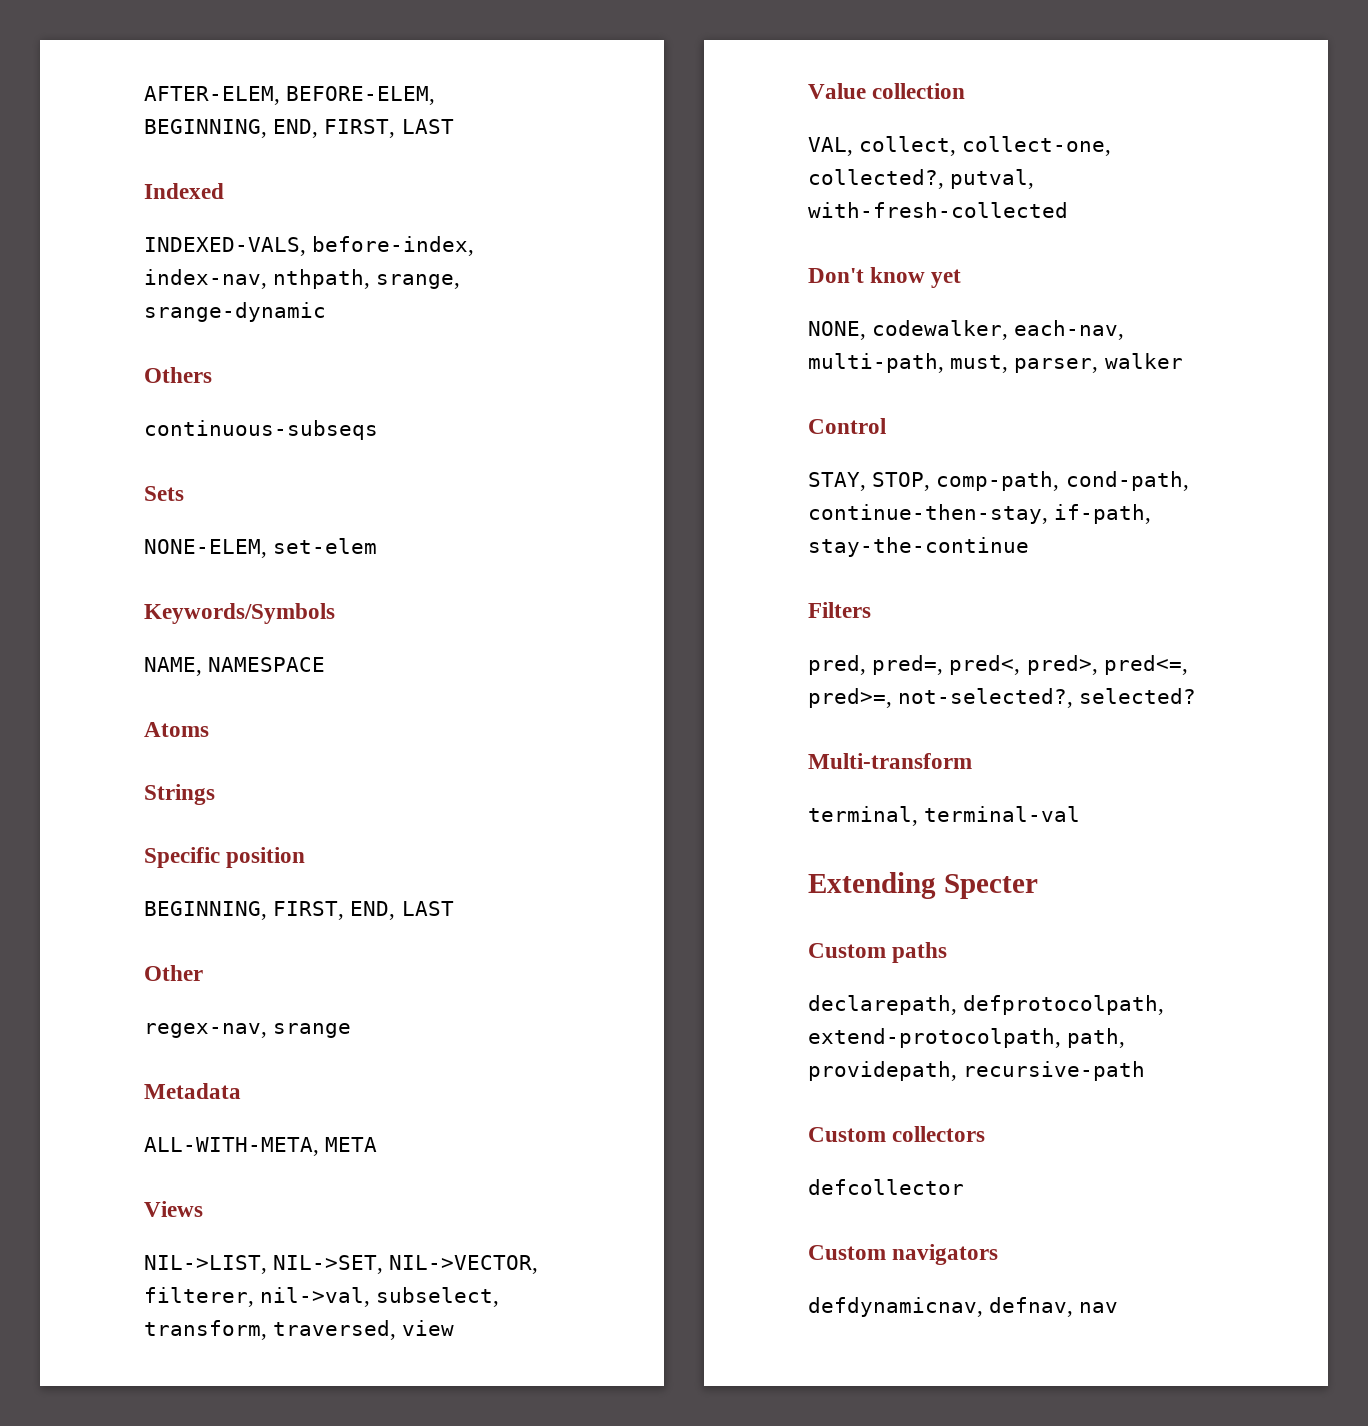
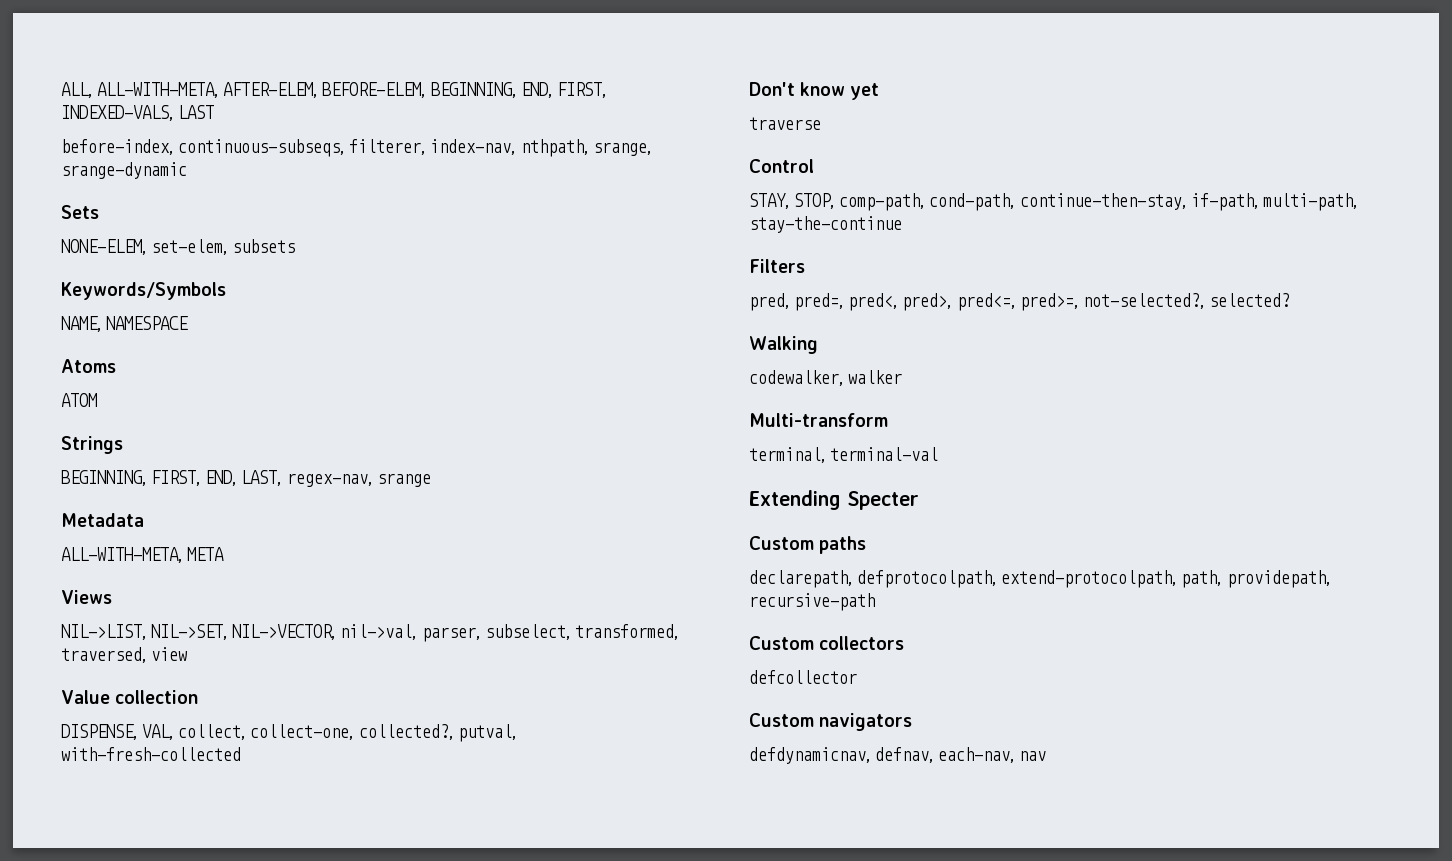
- AFTER-ELEM, BEFORE-ELEM, BEGINNING, END, FIRST, LAST
- Indexed
- INDEXED-VALS, before-index, index-nav, nthpath, srange, srange-dynamic
+ ALL, ALL-WITH-META, AFTER-ELEM, BEFORE-ELEM, BEGINNING, END, FIRST, INDEXED-VALS, LAST
+ before-index, continuous-subseqs, filterer, index-nav, nthpath, srange, srange-dynamic
- Others
- continuous-subseqs
- NONE-ELEM, set-elem
+ NONE-ELEM, set-elem, subsets
+ ATOM
- Specific position
- BEGINNING, FIRST, END, LAST
- Other
- regex-nav, srange
+ BEGINNING, FIRST, END, LAST, regex-nav, srange
- NIL->LIST, NIL->SET, NIL->VECTOR, filterer, nil->val, subselect, transform, traversed, view
+ NIL->LIST, NIL->SET, NIL->VECTOR, nil->val, parser, subselect, transformed, traversed, view
- VAL, collect, collect-one, collected?, putval, with-fresh-collected
+ DISPENSE, VAL, collect, collect-one, collected?, putval, with-fresh-collected
- NONE, codewalker, each-nav, multi-path, must, parser, walker
+ traverse
- STAY, STOP, comp-path, cond-path, continue-then-stay, if-path, stay-the-continue
+ STAY, STOP, comp-path, cond-path, continue-then-stay, if-path, multi-path, stay-the-continue
+ Walking
+ codewalker, walker
- defdynamicnav, defnav, nav
+ defdynamicnav, defnav, each-nav, nav

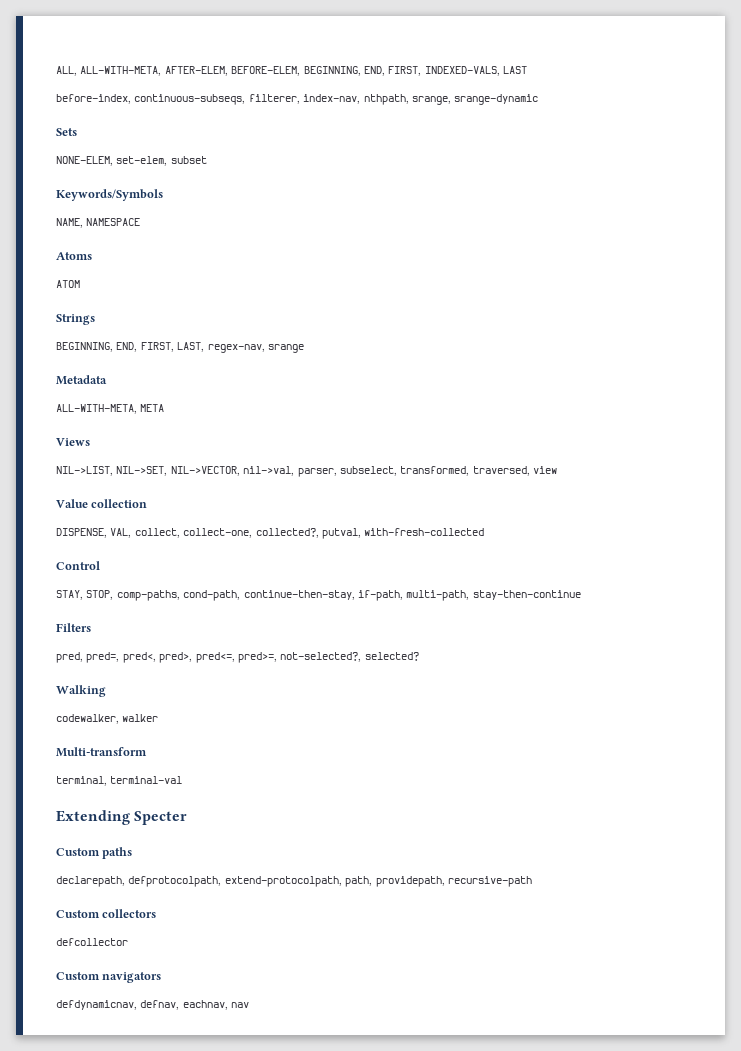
- NONE-ELEM, set-elem, subsets
+ NONE-ELEM, set-elem, subset
- BEGINNING, FIRST, END, LAST, regex-nav, srange
+ BEGINNING, END, FIRST, LAST, regex-nav, srange
- Don't know yet
- traverse
- STAY, STOP, comp-path, cond-path, continue-then-stay, if-path, multi-path, stay-the-continue
+ STAY, STOP, comp-paths, cond-path, continue-then-stay, if-path, multi-path, stay-then-continue
- defdynamicnav, defnav, each-nav, nav
+ defdynamicnav, defnav, eachnav, nav

